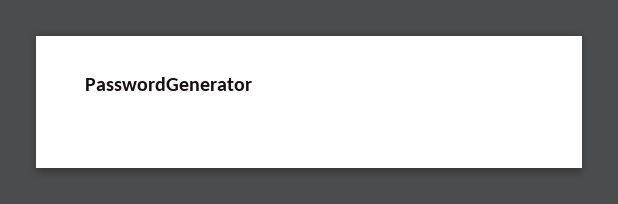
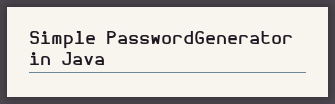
- PasswordGenerator
+ Simple PasswordGenerator in Java

